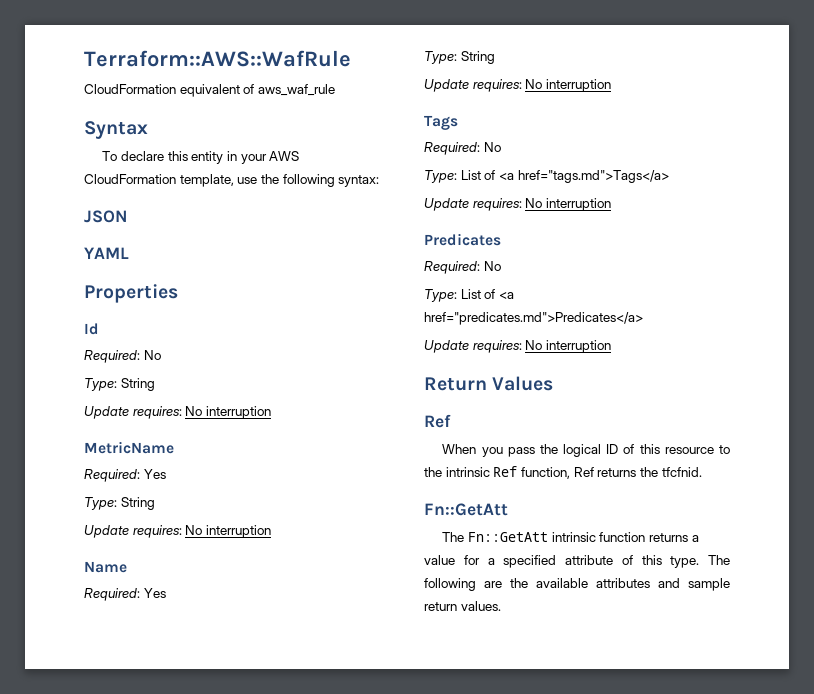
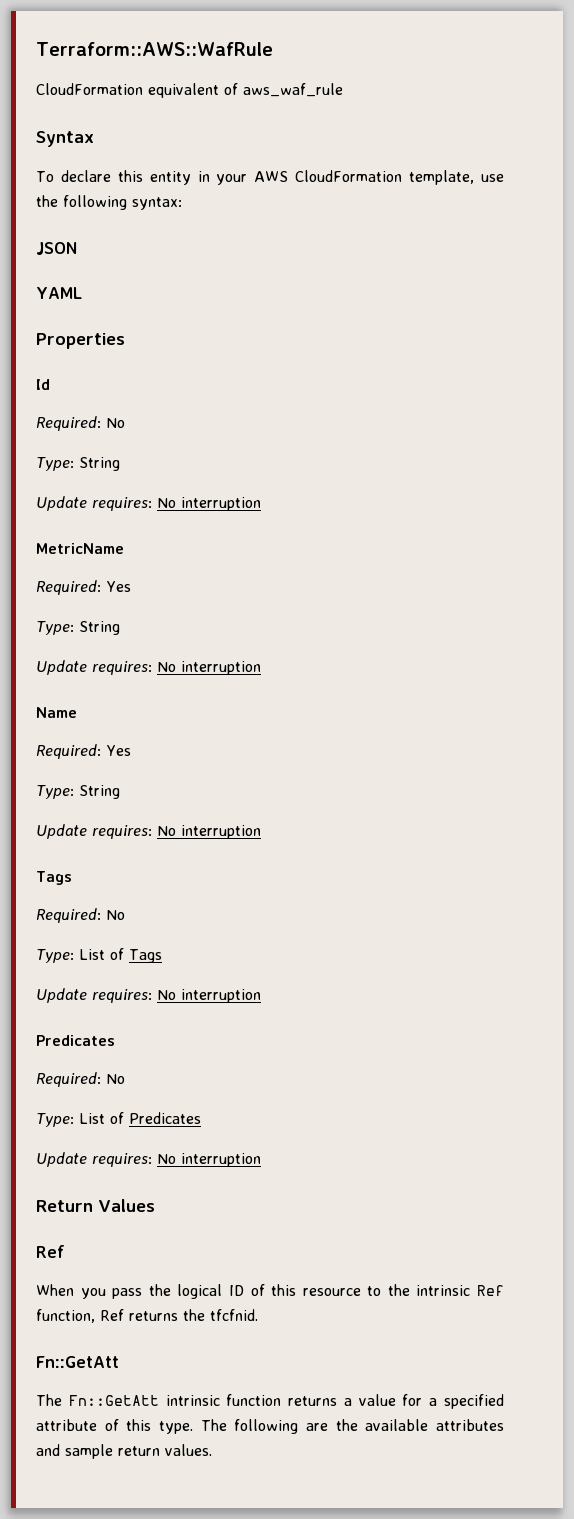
- Type: List of <a href="tags.md">Tags</a>
+ Type: List of Tags
- Type: List of <a href="predicates.md">Predicates</a>
+ Type: List of Predicates

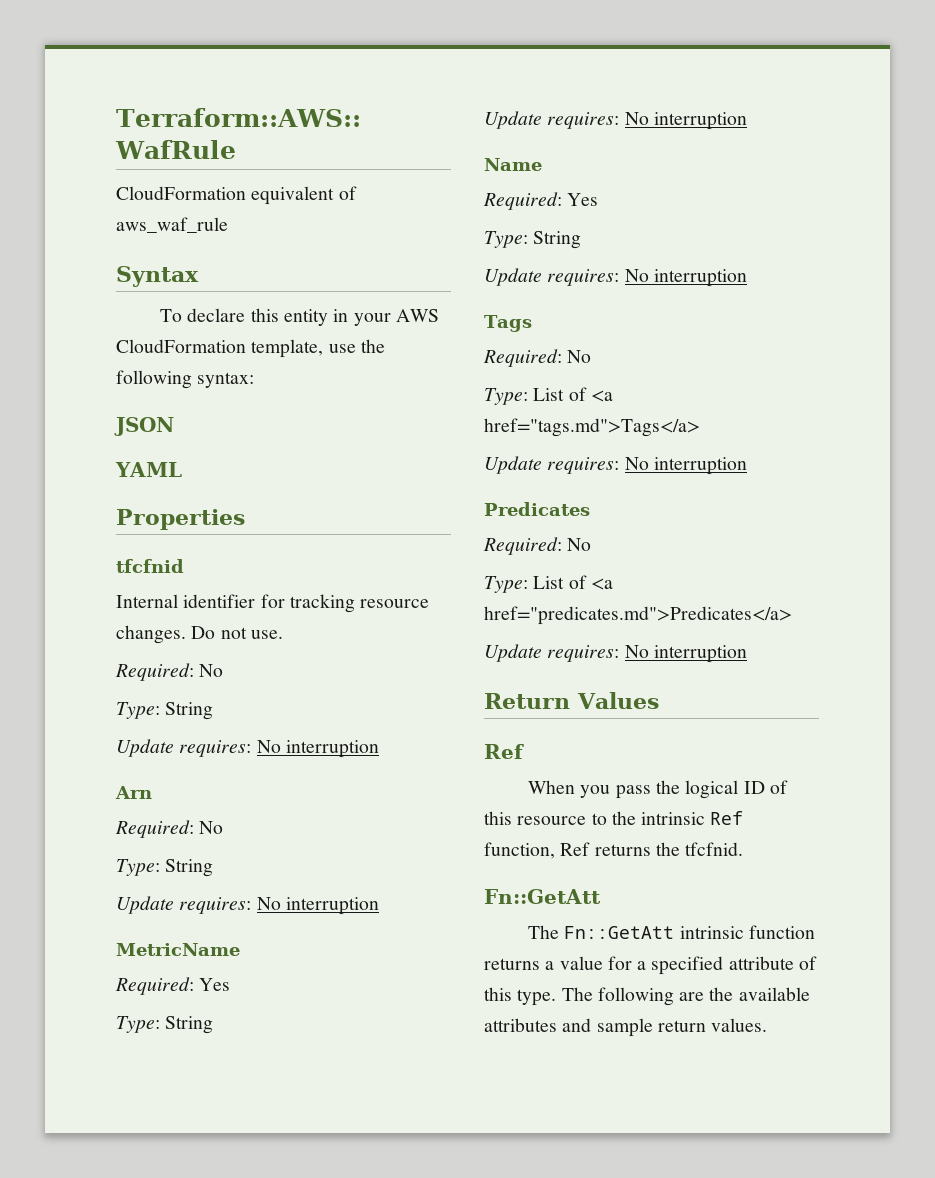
- Id
+ tfcfnid
+ Internal identifier for tracking resource changes. Do not use.
+ Required: No
+ Type: String
+ Update requires: No interruption
+ Arn
- Type: List of Tags
+ Type: List of <a href="tags.md">Tags</a>
- Type: List of Predicates
+ Type: List of <a href="predicates.md">Predicates</a>

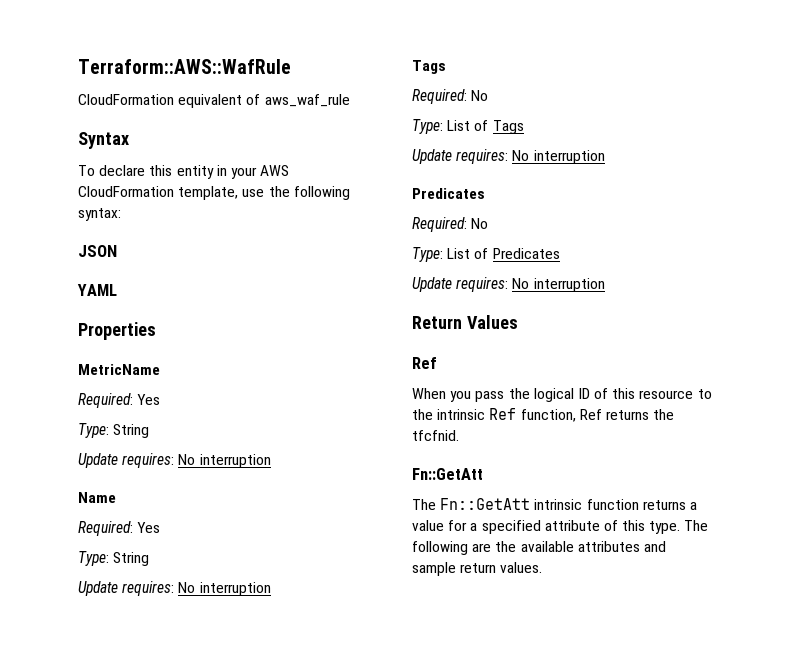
- tfcfnid
- Internal identifier for tracking resource changes. Do not use.
- Required: No
- Type: String
- Update requires: No interruption
- Arn
- Required: No
- Type: String
- Update requires: No interruption
- Type: List of <a href="tags.md">Tags</a>
+ Type: List of Tags
- Type: List of <a href="predicates.md">Predicates</a>
+ Type: List of Predicates

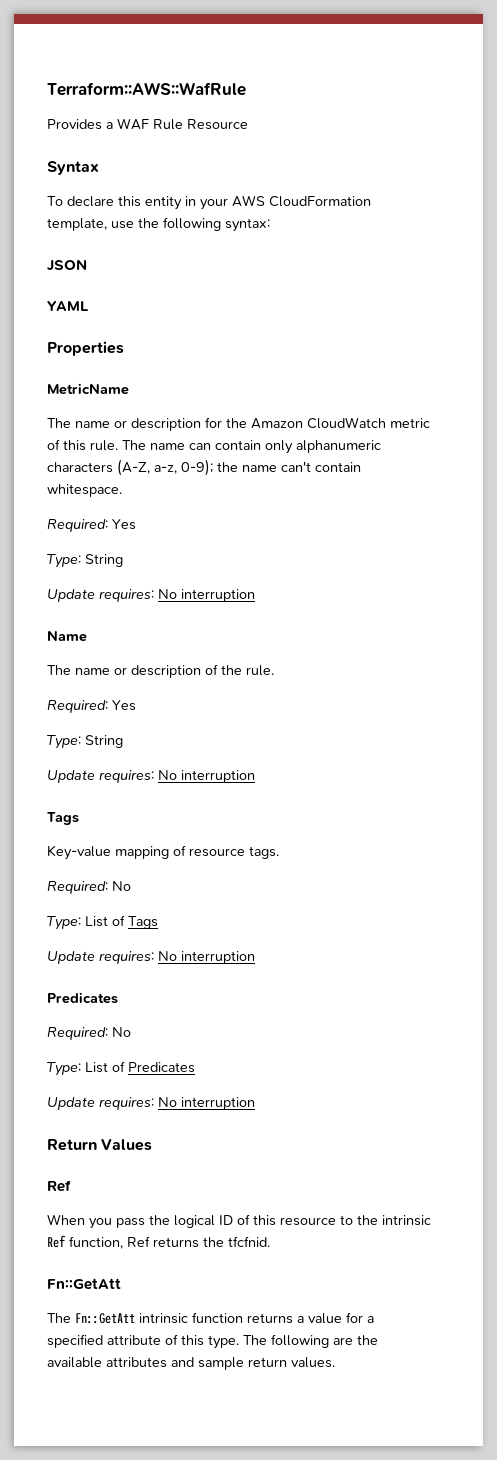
- CloudFormation equivalent of aws_waf_rule
+ Provides a WAF Rule Resource
+ The name or description for the Amazon CloudWatch metric of this rule. The name can contain only alphanumeric characters (A-Z, a-z, 0-9); the name can't contain whitespace.
+ The name or description of the rule.
+ Key-value mapping of resource tags.

